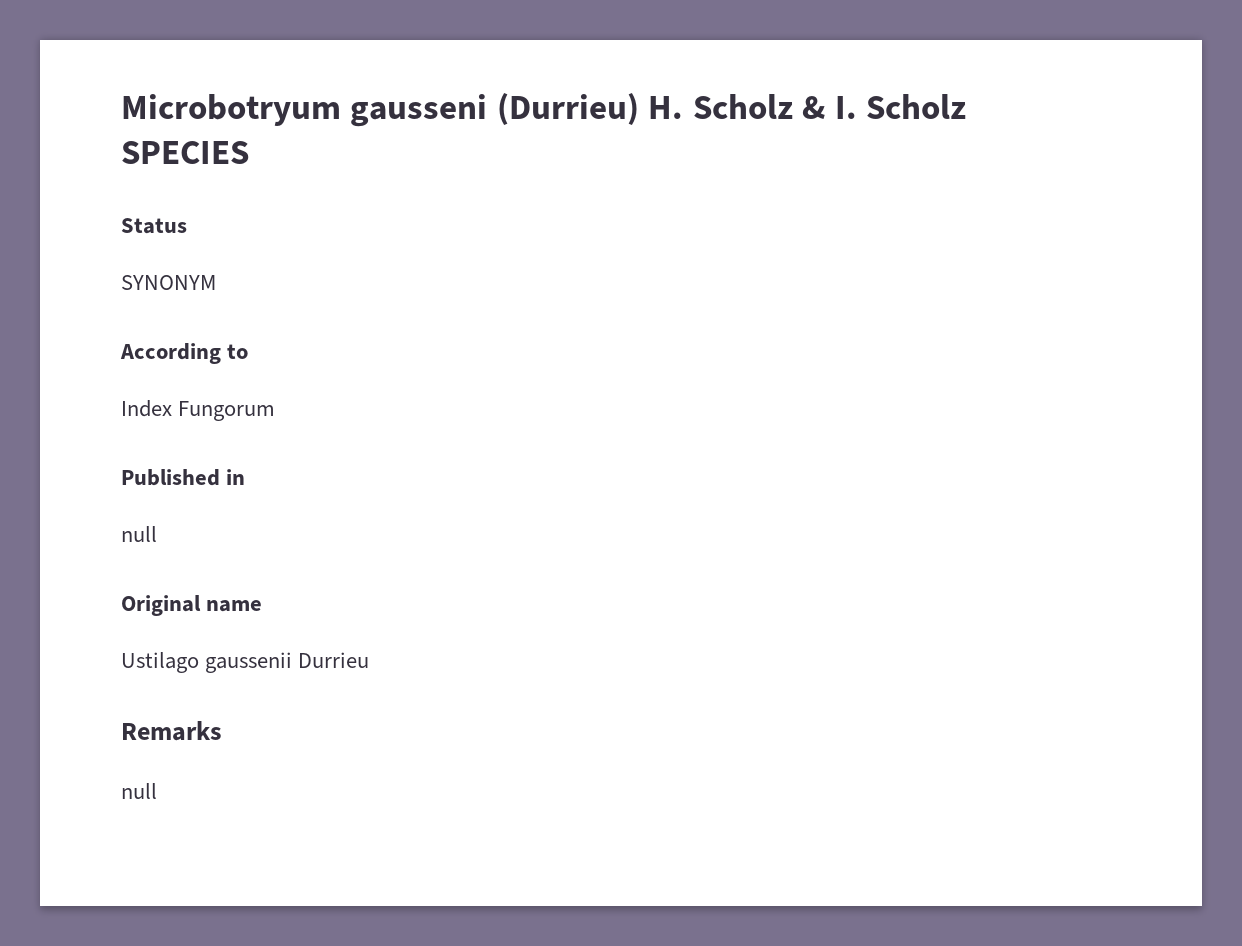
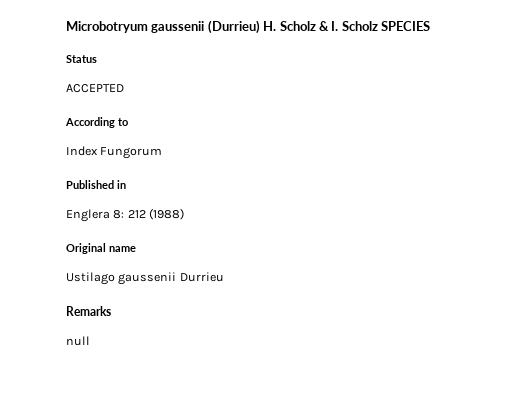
- Microbotryum gausseni (Durrieu) H. Scholz & I. Scholz SPECIES
+ Microbotryum gaussenii (Durrieu) H. Scholz & I. Scholz SPECIES
- SYNONYM
+ ACCEPTED
  Published in
- null
+ Englera 8: 212 (1988)

